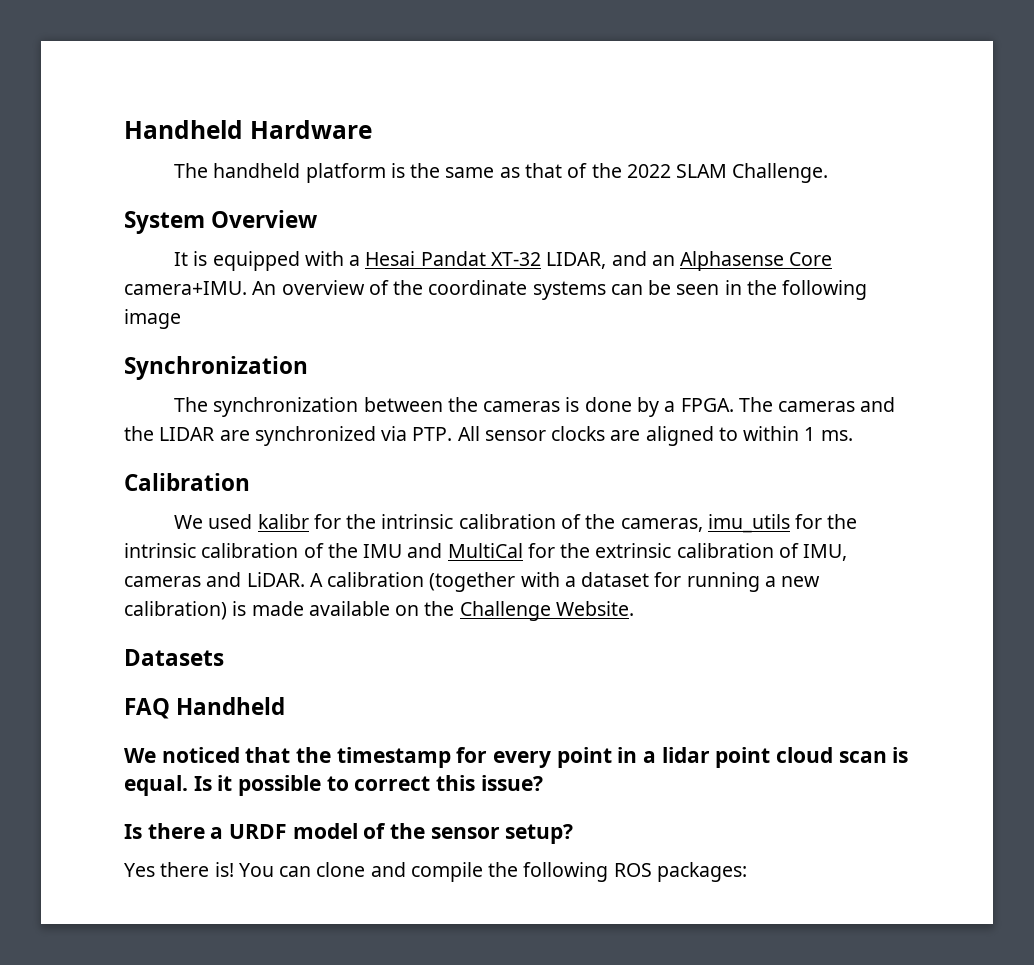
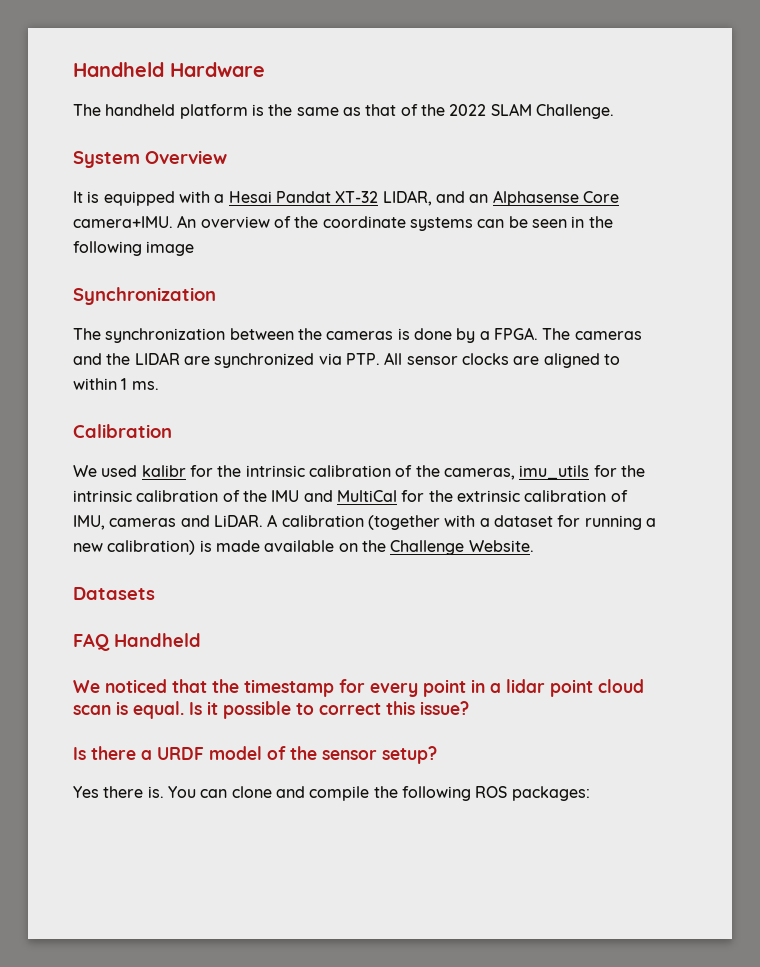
- Yes there is!
+ Yes there is.

